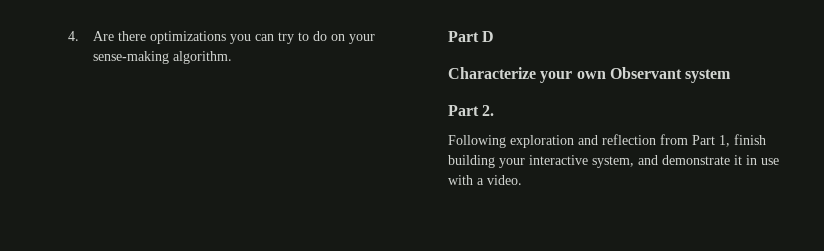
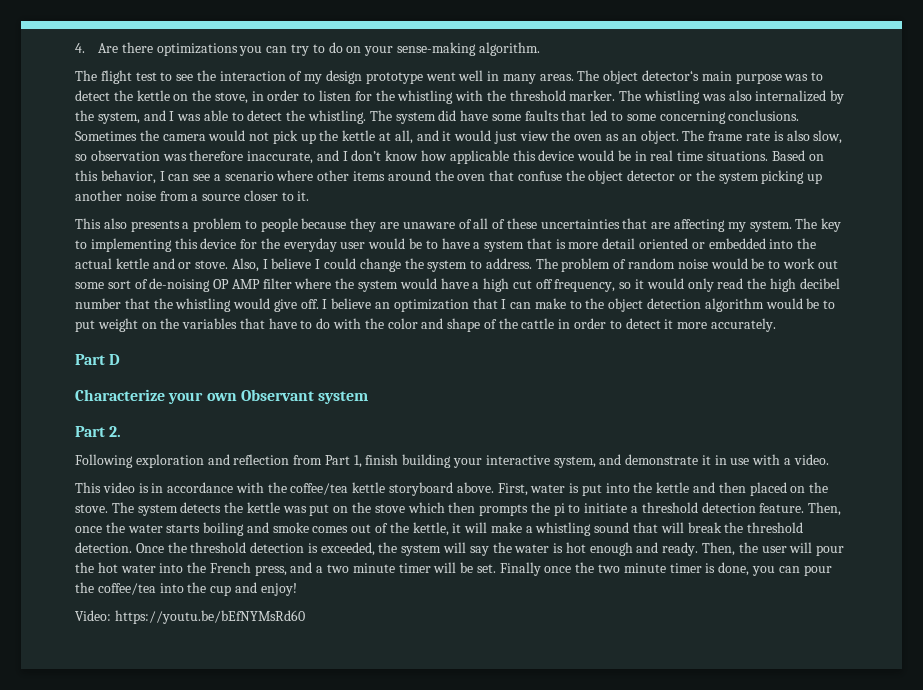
+ The flight test to see the interaction of my design prototype went well in many areas. The object detector‘s main purpose was to detect the kettle on the stove, in order to listen for the whistling with the threshold marker. The whistling was also internalized by the system, and I was able to detect the whistling. The system did have some faults that led to some concerning conclusions. Sometimes the camera would not pick up the kettle at all, and it would just view the oven as an object. The frame rate is also slow, so observation was therefore inaccurate, and I don’t know how applicable this device would be in real time situations. Based on this behavior, I can see a scenario where other items around the oven that confuse the object detector or the system picking up another noise from a source closer to it.
+ This also presents a problem to people because they are unaware of all of these uncertainties that are affecting my system. The key to implementing this device for the everyday user would be to have a system that is more detail oriented or embedded into the actual kettle and or stove. Also, I believe I could change the system to address. The problem of random noise would be to work out some sort of de-noising OP AMP filter where the system would have a high cut off frequency, so it would only read the high decibel number that the whistling would give off. I believe an optimization that I can make to the object detection algorithm would be to put weight on the variables that have to do with the color and shape of the cattle in order to detect it more accurately.
+ This video is in accordance with the coffee/tea kettle storyboard above. First, water is put into the kettle and then placed on the stove. The system detects the kettle was put on the stove which then prompts the pi to initiate a threshold detection feature. Then, once the water starts boiling and smoke comes out of the kettle, it will make a whistling sound that will break the threshold detection. Once the threshold detection is exceeded, the system will say the water is hot enough and ready. Then, the user will pour the hot water into the French press, and a two minute timer will be set. Finally once the two minute timer is done, you can pour the coffee/tea into the cup and enjoy!
+ Video: https://youtu.be/bEfNYMsRd60

